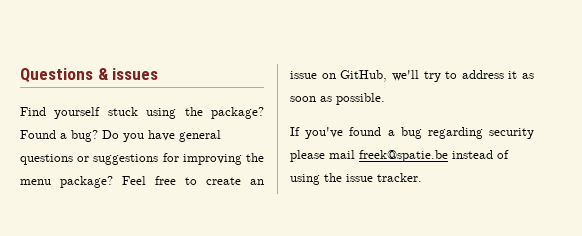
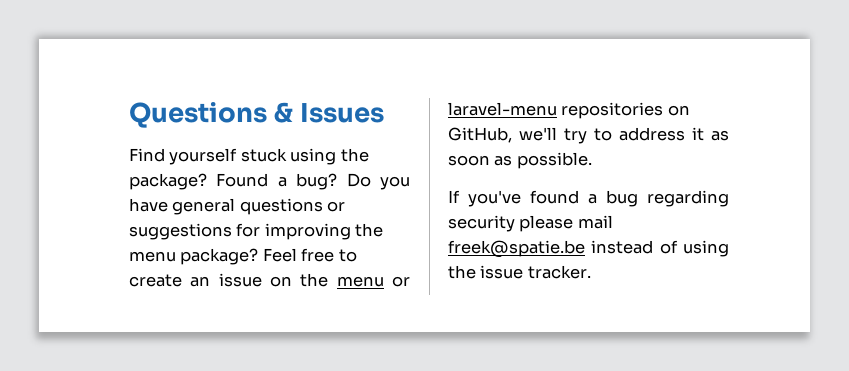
- Questions & issues
+ Questions & Issues
- Feel free to create an issue on GitHub, we'll try to address it as soon as possible.
+ Feel free to create an issue on the menu or laravel-menu repositories on GitHub, we'll try to address it as soon as possible.

